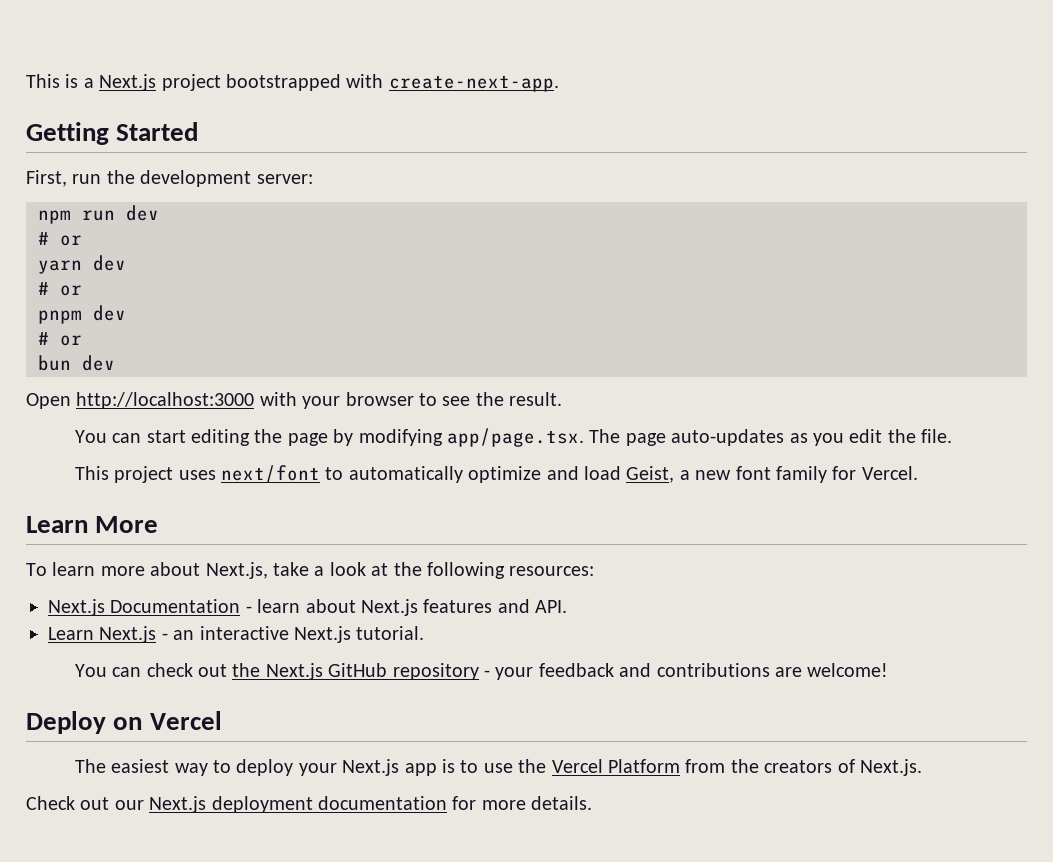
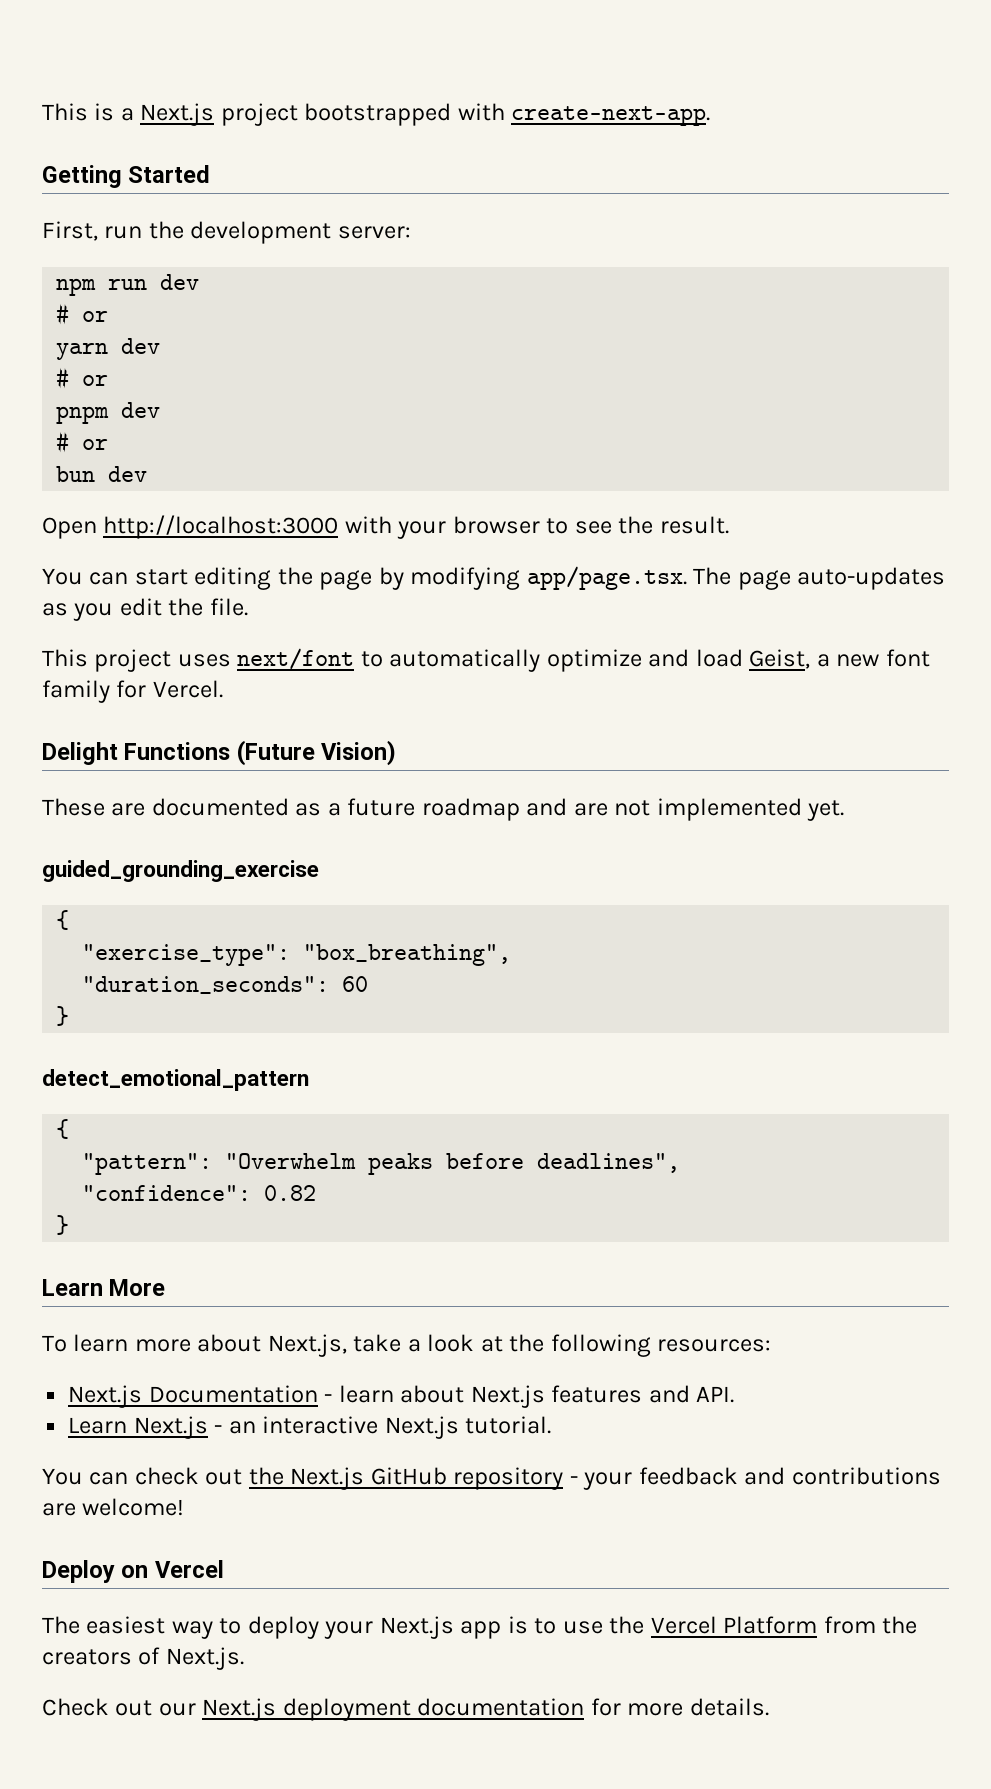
+ Delight Functions (Future Vision)
+ These are documented as a future roadmap and are not implemented yet.
+ guided_grounding_exercise
+ {
+ "exercise_type": "box_breathing",
+ "duration_seconds": 60
+ }
+ detect_emotional_pattern
+ {
+ "pattern": "Overwhelm peaks before deadlines",
+ "confidence": 0.82
+ }

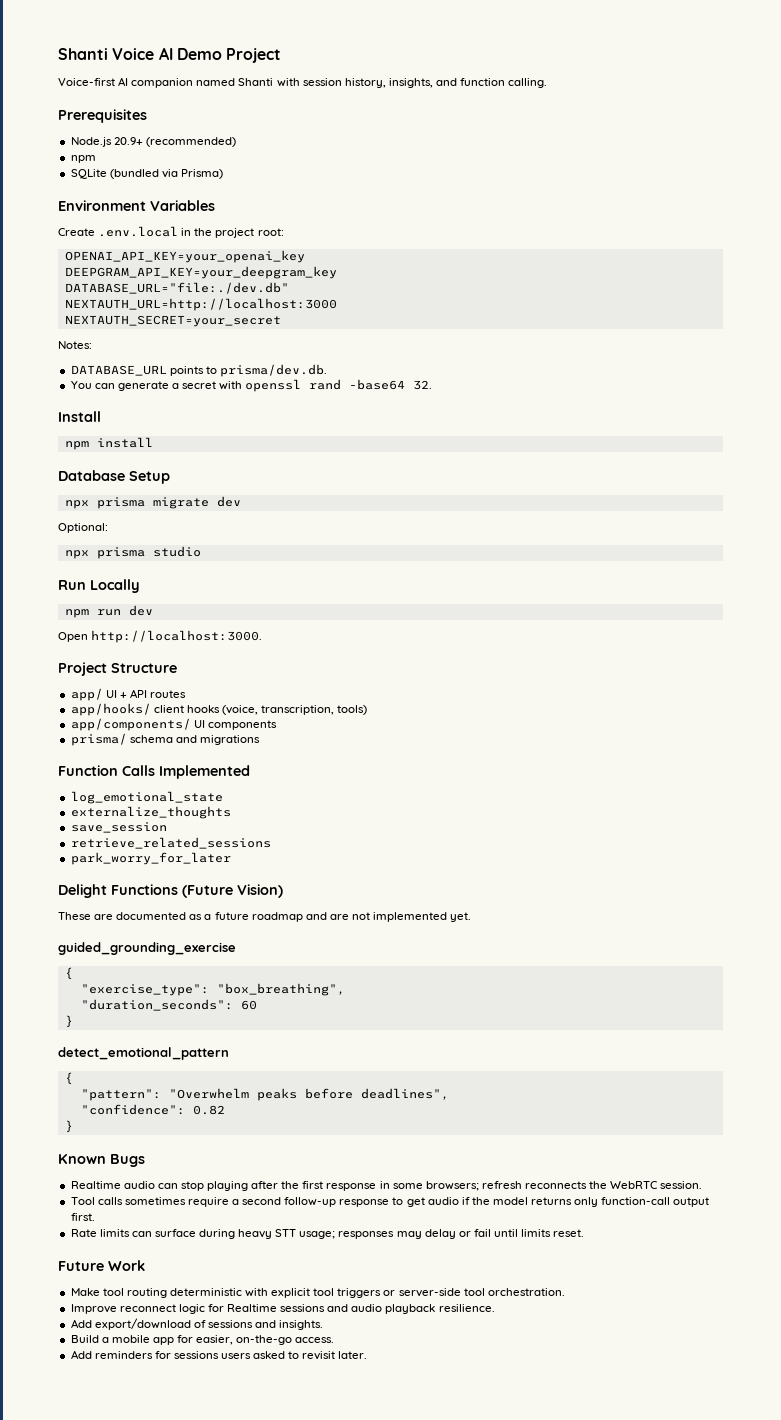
- This is a Next.js project bootstrapped with create-next-app.
- Getting Started
- First, run the development server:
+ Shanti Voice AI Demo Project
+ Voice-first AI companion named Shanti with session history, insights, and function calling.
+ Prerequisites
+ Node.js 20.9+ (recommended)
+ npm
+ SQLite (bundled via Prisma)
+ Environment Variables
+ Create .env.local in the project root:
+ OPENAI_API_KEY=your_openai_key
+ DEEPGRAM_API_KEY=your_deepgram_key
+ DATABASE_URL="file:./dev.db"
+ NEXTAUTH_URL=http://localhost:3000
+ NEXTAUTH_SECRET=your_secret
+ Notes:
+ DATABASE_URL points to prisma/dev.db.
+ You can generate a secret with openssl rand -base64 32.
+ Install
+ npm install
+ Database Setup
+ npx prisma migrate dev
+ Optional:
+ npx prisma studio
+ Run Locally
  npm run dev
- # or
- yarn dev
- # or
- pnpm dev
- # or
- bun dev
- Open http://localhost:3000 with your browser to see the result.
- You can start editing the page by modifying app/page.tsx. The page auto-updates as you edit the file.
- This project uses next/font to automatically optimize and load Geist, a new font family for Vercel.
+ Open http://localhost:3000.
+ Project Structure
+ app/ UI + API routes
+ app/hooks/ client hooks (voice, transcription, tools)
+ app/components/ UI components
+ prisma/ schema and migrations
+ Function Calls Implemented
+ log_emotional_state
+ externalize_thoughts
+ save_session
+ retrieve_related_sessions
+ park_worry_for_later
- Learn More
- To learn more about Next.js, take a look at the following resources:
- Next.js Documentation - learn about Next.js features and API.
- Learn Next.js - an interactive Next.js tutorial.
- You can check out the Next.js GitHub repository - your feedback and contributions are welcome!
- Deploy on Vercel
- The easiest way to deploy your Next.js app is to use the Vercel Platform from the creators of Next.js.
- Check out our Next.js deployment documentation for more details.
+ Known Bugs
+ Realtime audio can stop playing after the first response in some browsers; refresh reconnects the WebRTC session.
+ Tool calls sometimes require a second follow-up response to get audio if the model returns only function-call output first.
+ Rate limits can surface during heavy STT usage; responses may delay or fail until limits reset.
+ Future Work
+ Make tool routing deterministic with explicit tool triggers or server-side tool orchestration.
+ Improve reconnect logic for Realtime sessions and audio playback resilience.
+ Add export/download of sessions and insights.
+ Build a mobile app for easier, on-the-go access.
+ Add reminders for sessions users asked to revisit later.

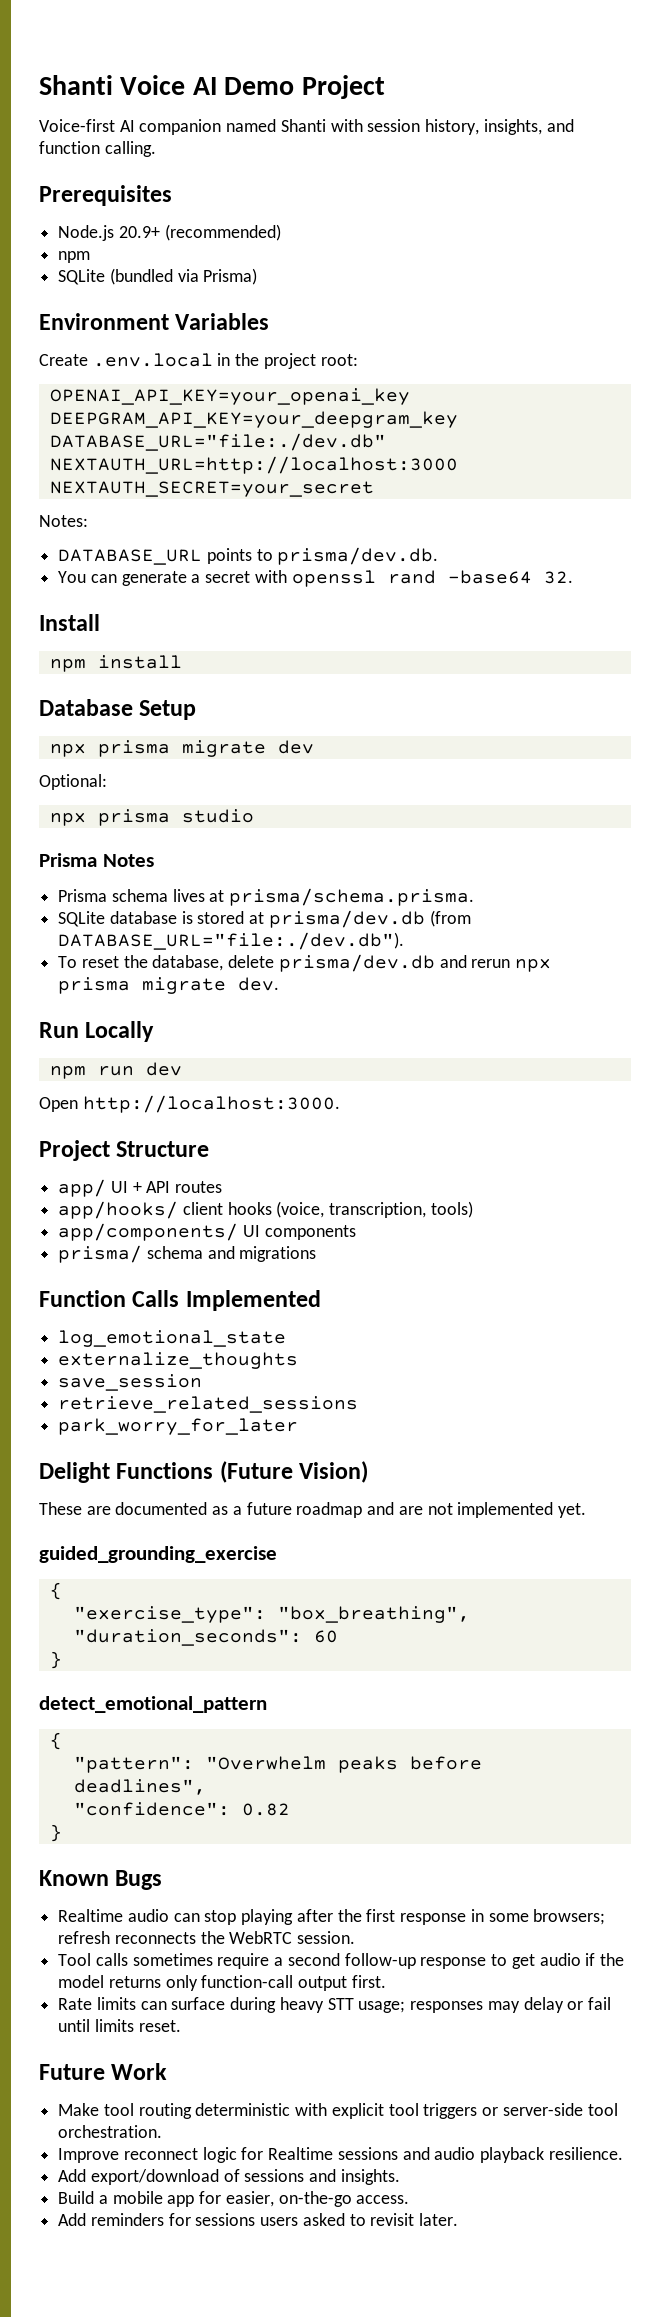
+ Prisma Notes
+ Prisma schema lives at prisma/schema.prisma.
+ SQLite database is stored at prisma/dev.db (from DATABASE_URL="file:./dev.db").
+ To reset the database, delete prisma/dev.db and rerun npx prisma migrate dev.

